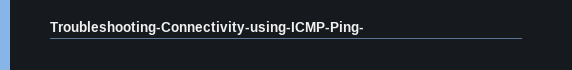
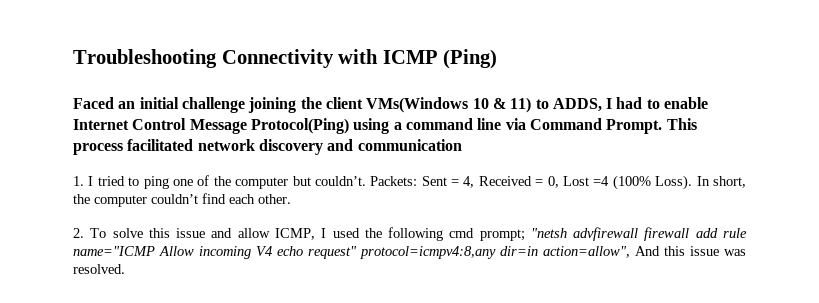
- Troubleshooting-Connectivity-using-ICMP-Ping-
+ Troubleshooting Connectivity with ICMP (Ping)
+ Faced an initial challenge joining the client VMs(Windows 10 & 11) to ADDS, I had to enable Internet Control Message Protocol(Ping) using a command line via Command Prompt. This process facilitated network discovery and communication
+ 1. I tried to ping one of the computer but couldn’t. Packets: Sent = 4, Received = 0, Lost =4 (100% Loss). In short, the computer couldn’t find each other.
+ 2. To solve this issue and allow ICMP, I used the following cmd prompt; "netsh advfirewall firewall add rule name="ICMP Allow incoming V4 echo request" protocol=icmpv4:8,any dir=in action=allow", And this issue was resolved.

